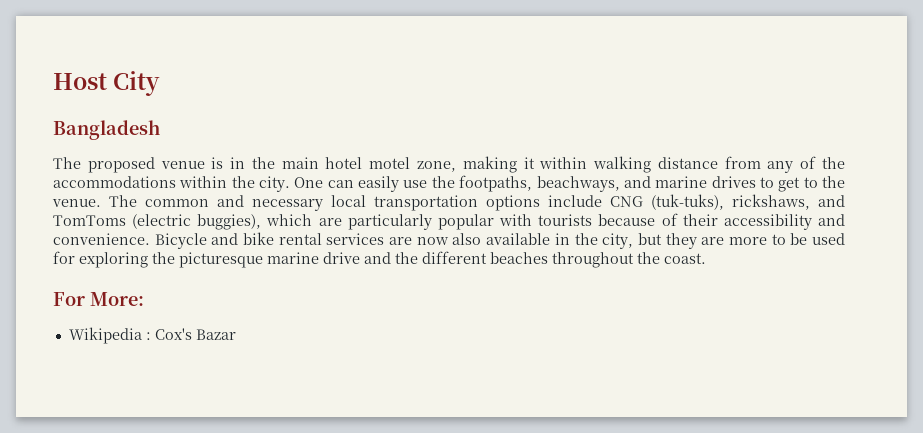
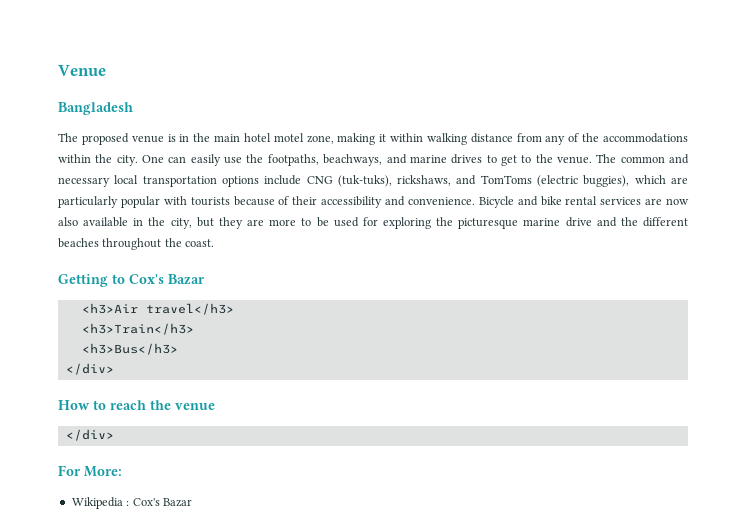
- Host City
+ Venue
+ Getting to Cox's Bazar
+ <h3>Air travel</h3>
+ <h3>Train</h3>
+ <h3>Bus</h3>
+ </div>
+ How to reach the venue
+ </div>

